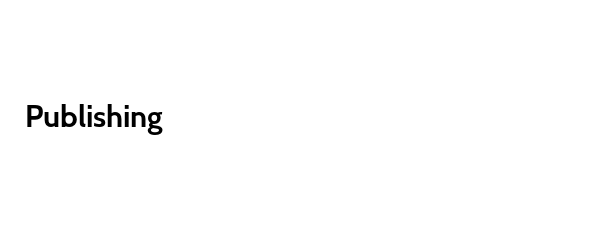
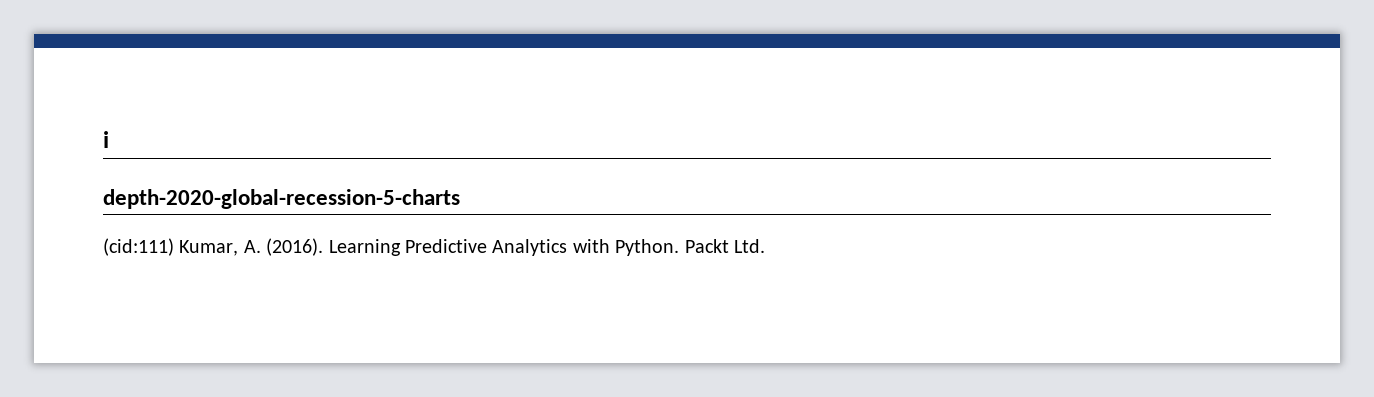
- Publishing
+ i
+ depth-2020-global-recession-5-charts
+ (cid:111) Kumar, A. (2016). Learning Predictive Analytics with Python. Packt Ltd.

